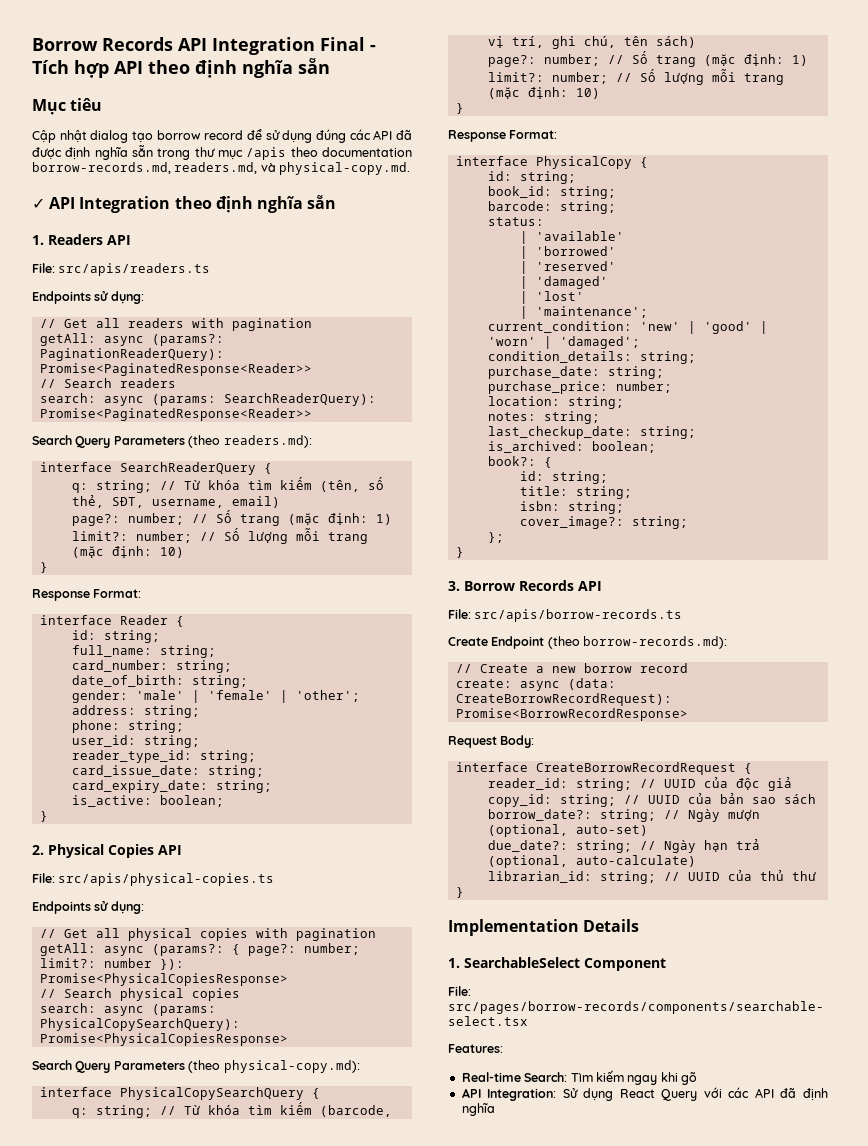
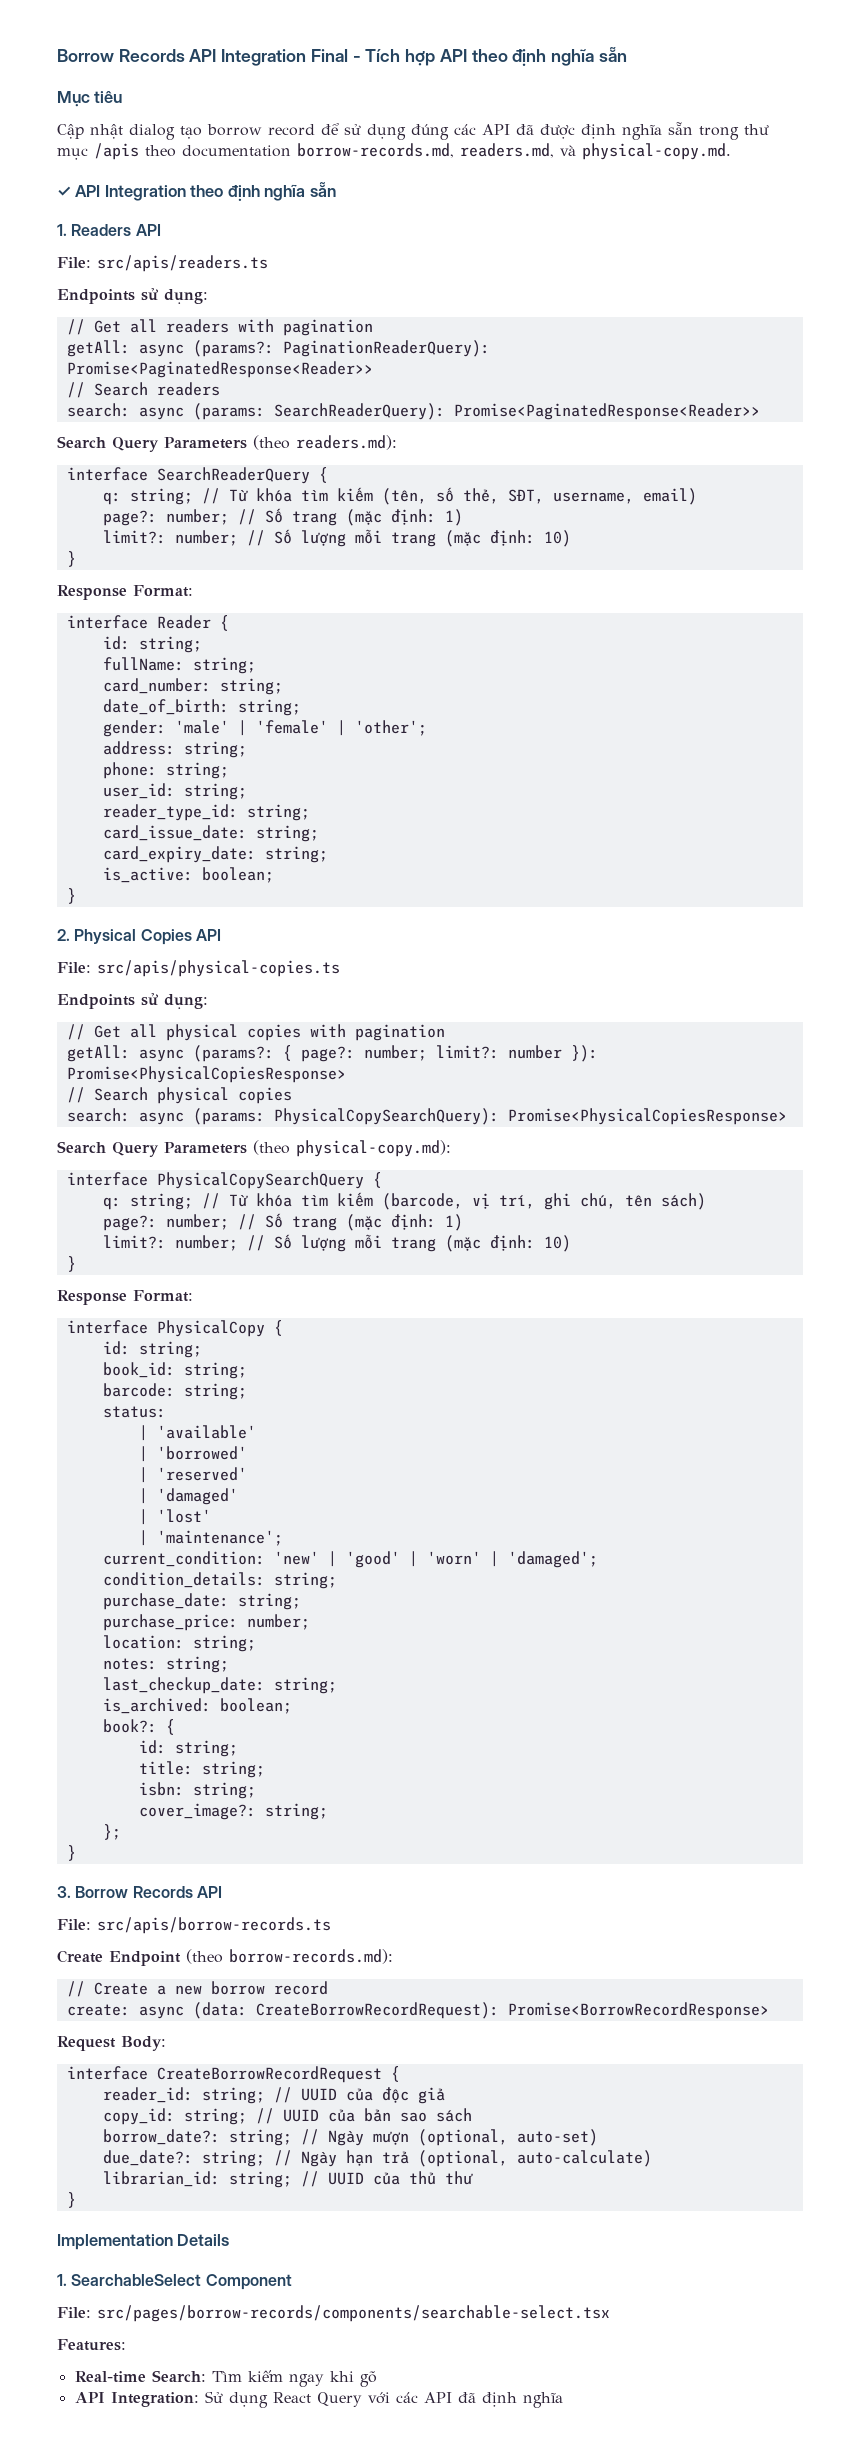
- full_name: string;
+ fullName: string;

